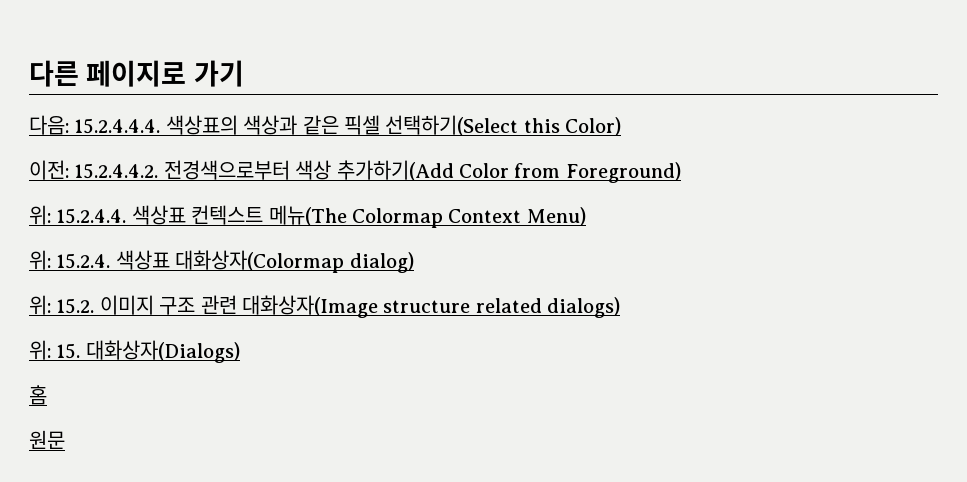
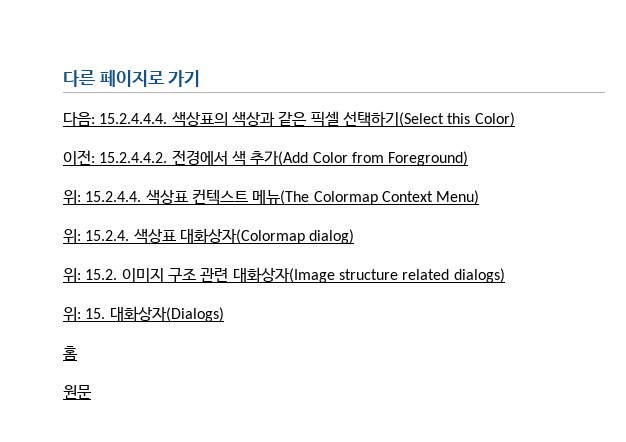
- 이전: 15.2.4.4.2. 전경색으로부터 색상 추가하기(Add Color from Foreground)
+ 이전: 15.2.4.4.2. 전경에서 색 추가(Add Color from Foreground)

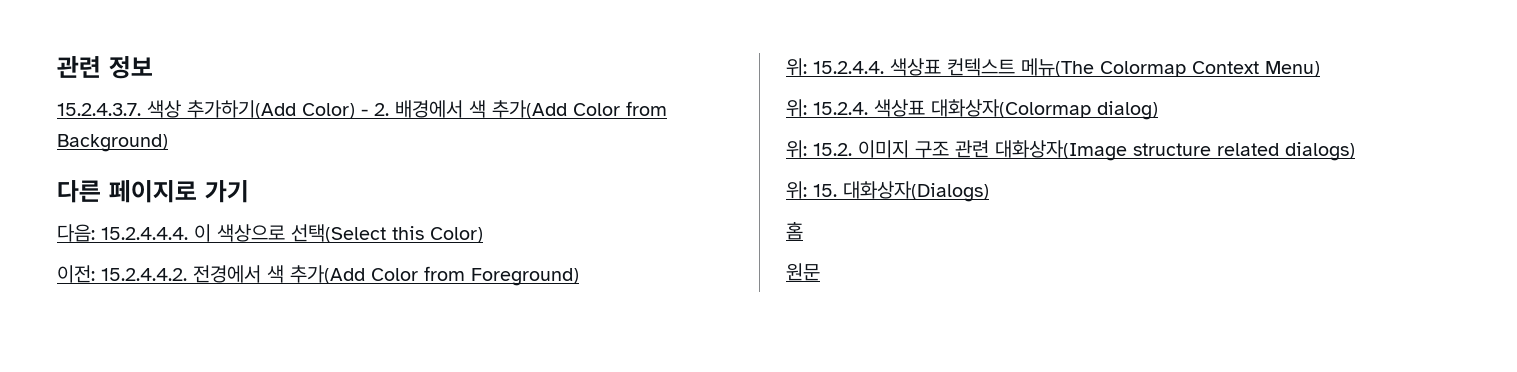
+ 관련 정보
+ 15.2.4.3.7. 색상 추가하기(Add Color) - 2. 배경에서 색 추가(Add Color from Background)
- 다음: 15.2.4.4.4. 색상표의 색상과 같은 픽셀 선택하기(Select this Color)
+ 다음: 15.2.4.4.4. 이 색상으로 선택(Select this Color)

